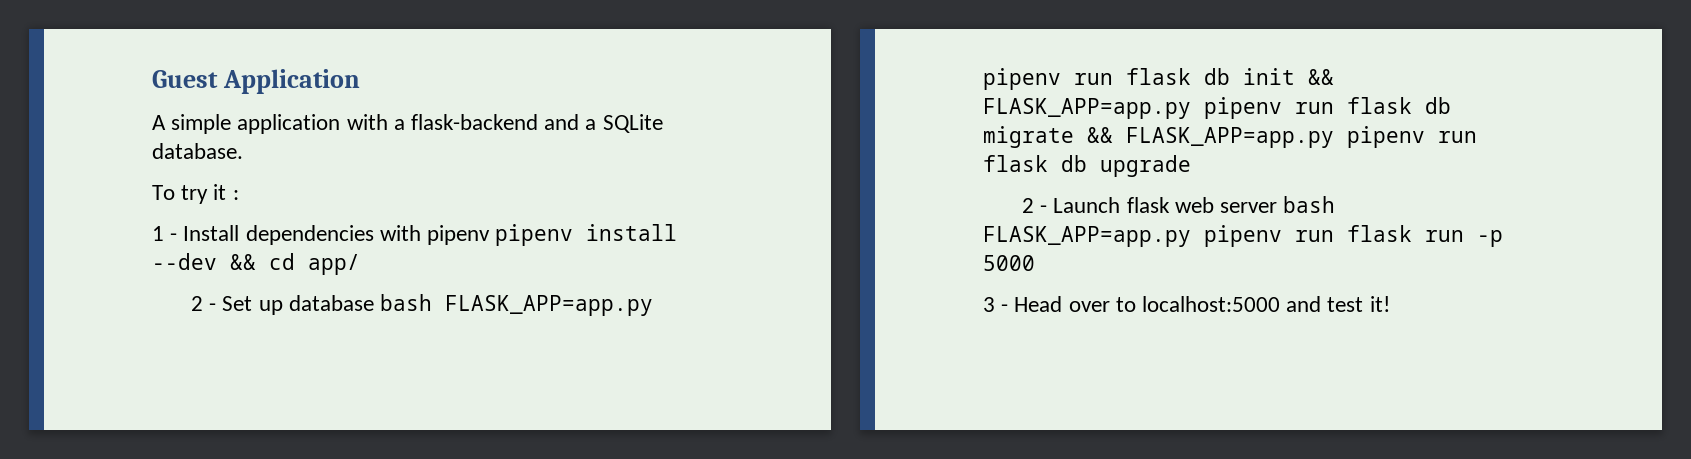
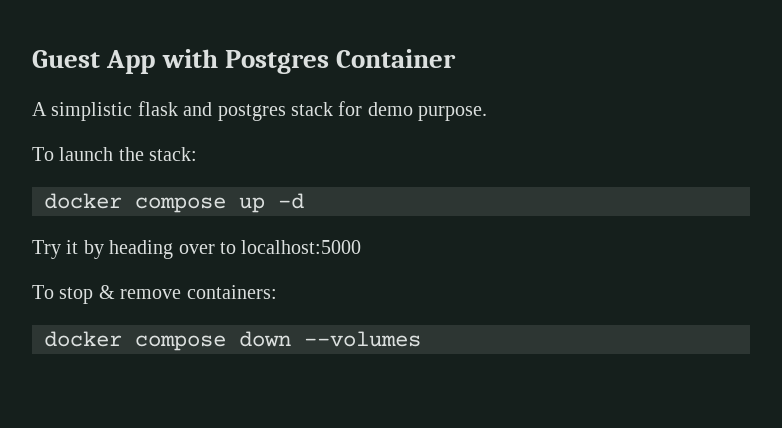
- Guest Application
- A simple application with a flask-backend and a SQLite database.
- To try it :
- 1 - Install dependencies with pipenv pipenv install --dev && cd app/
- 2 - Set up database bash FLASK_APP=app.py pipenv run flask db init && FLASK_APP=app.py pipenv run flask db migrate && FLASK_APP=app.py pipenv run flask db upgrade
- 2 - Launch flask web server bash FLASK_APP=app.py pipenv run flask run -p 5000
- 3 - Head over to localhost:5000 and test it!
+ Guest App with Postgres Container
+ A simplistic flask and postgres stack for demo purpose.
+ To launch the stack:
+ docker compose up -d
+ Try it by heading over to localhost:5000
+ To stop & remove containers:
+ docker compose down --volumes

